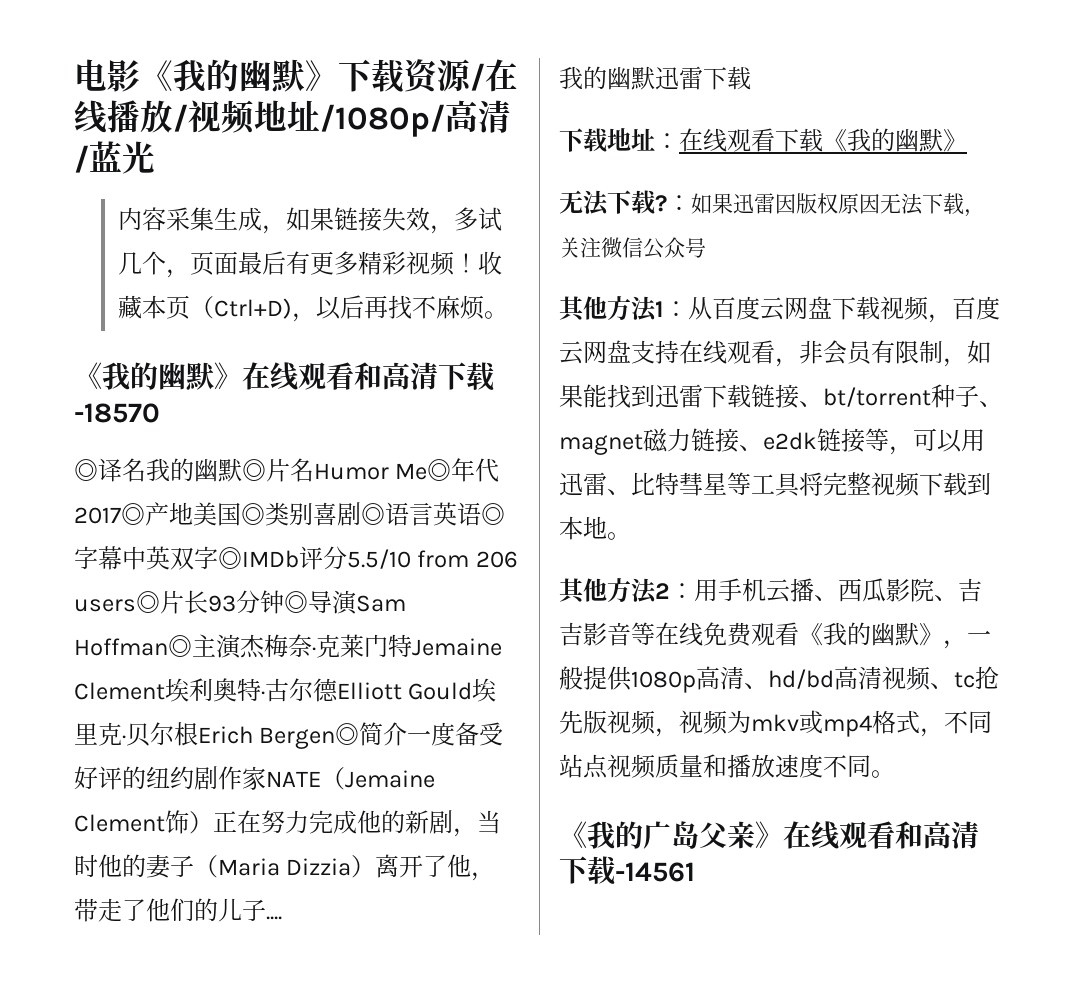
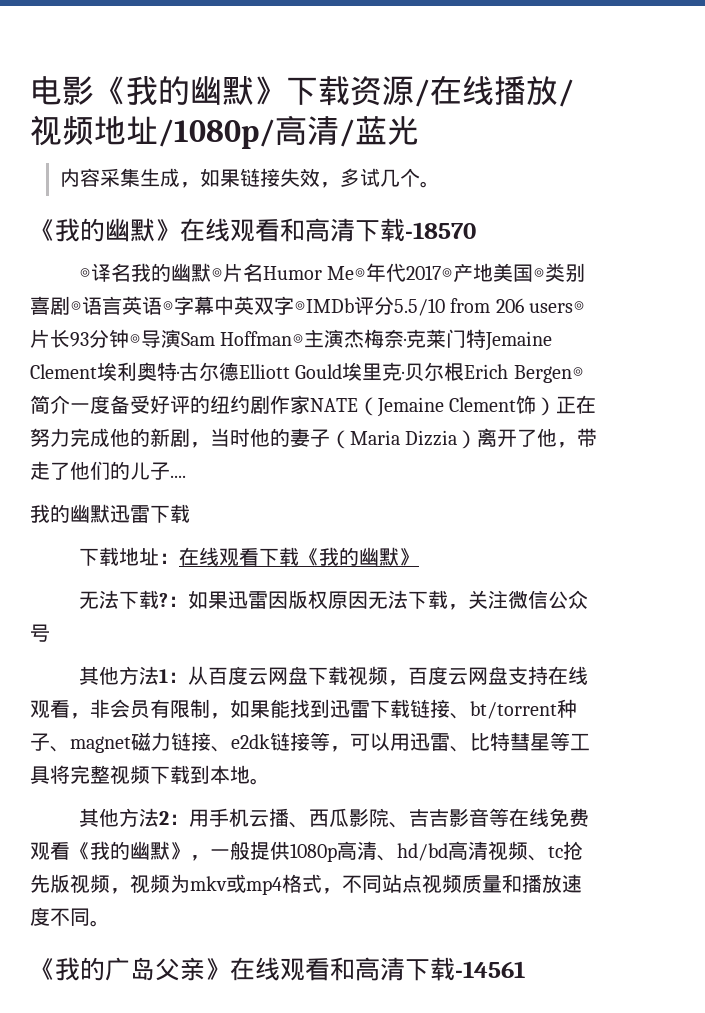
- 内容采集生成，如果链接失效，多试几个，页面最后有更多精彩视频！收藏本页（Ctrl+D)，以后再找不麻烦。
+ 内容采集生成，如果链接失效，多试几个。

